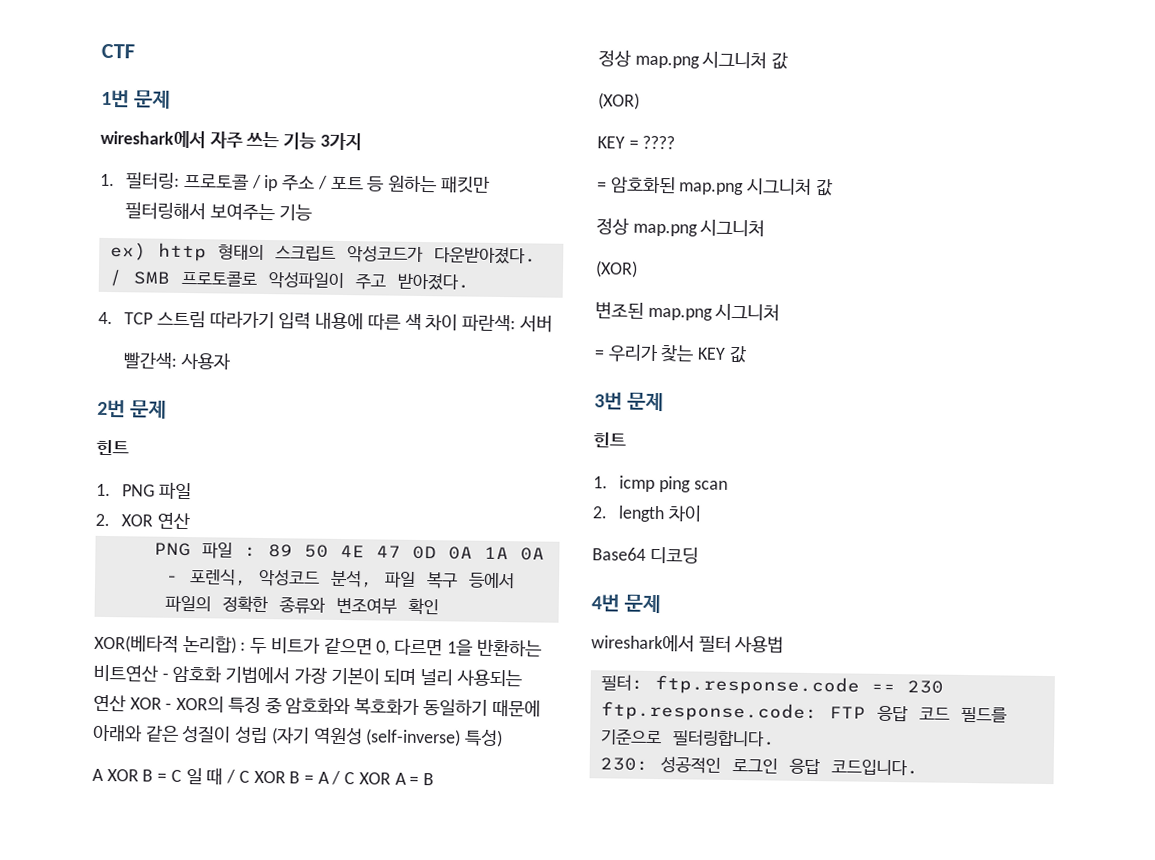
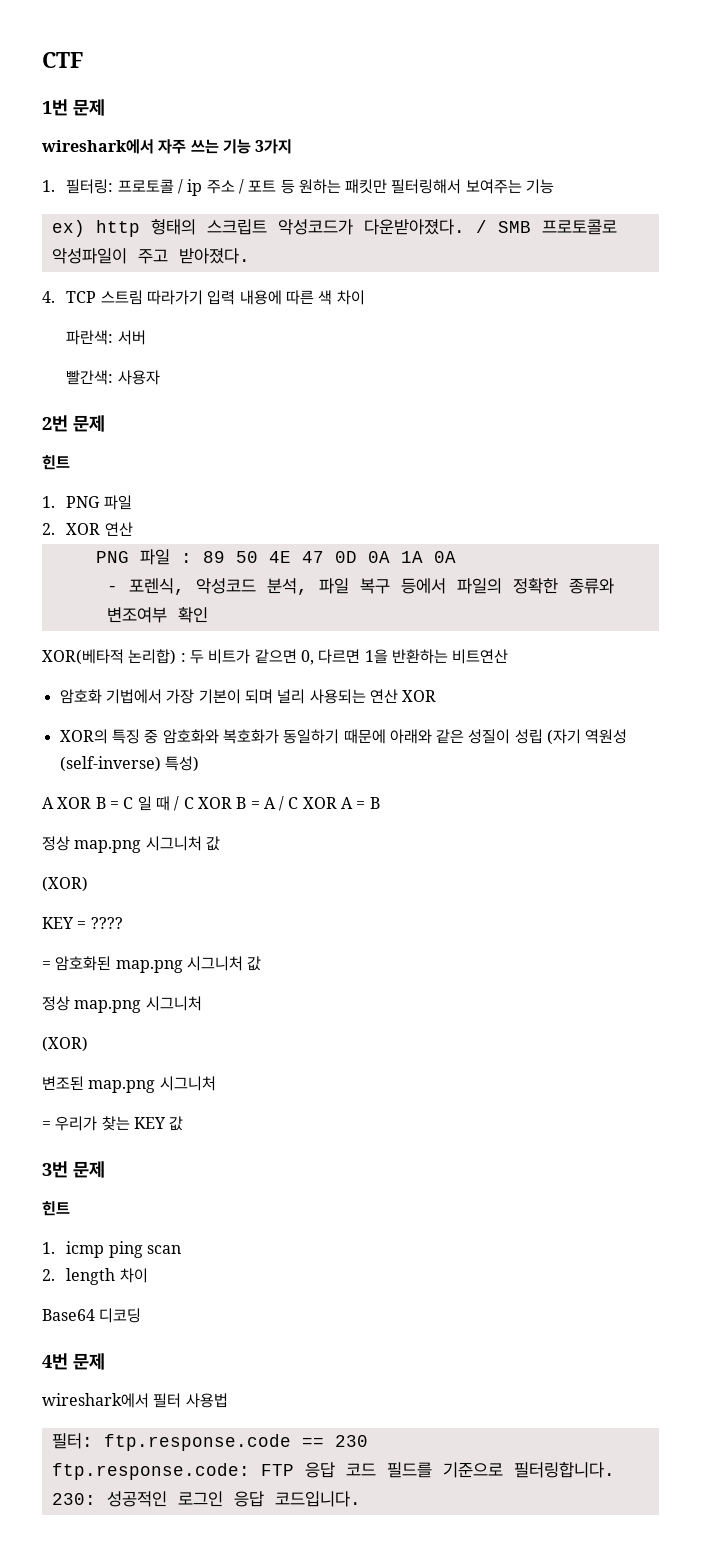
- 4. TCP 스트림 따라가기 입력 내용에 따른 색 차이 파란색: 서버
+ 4. TCP 스트림 따라가기 입력 내용에 따른 색 차이
+ 파란색: 서버
- XOR(베타적 논리합) : 두 비트가 같으면 0, 다르면 1을 반환하는 비트연산 - 암호화 기법에서 가장 기본이 되며 널리 사용되는 연산 XOR - XOR의 특징 중 암호화와 복호화가 동일하기 때문에 아래와 같은 성질이 성립 (자기 역원성 (self-inverse) 특성)
+ XOR(베타적 논리합) : 두 비트가 같으면 0, 다르면 1을 반환하는 비트연산
+ 암호화 기법에서 가장 기본이 되며 널리 사용되는 연산 XOR
+ XOR의 특징 중 암호화와 복호화가 동일하기 때문에 아래와 같은 성질이 성립 (자기 역원성 (self-inverse) 특성)

